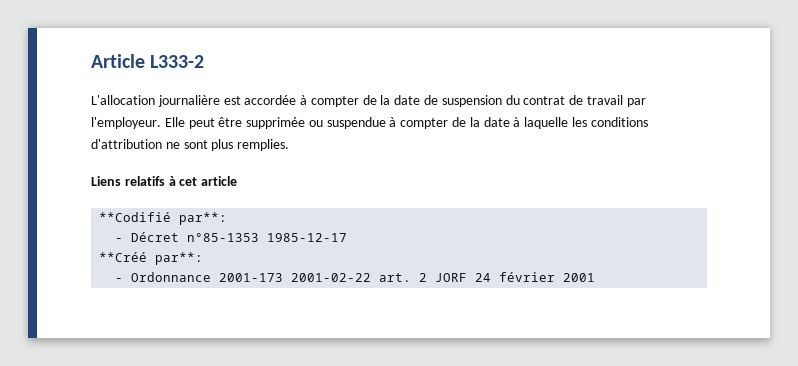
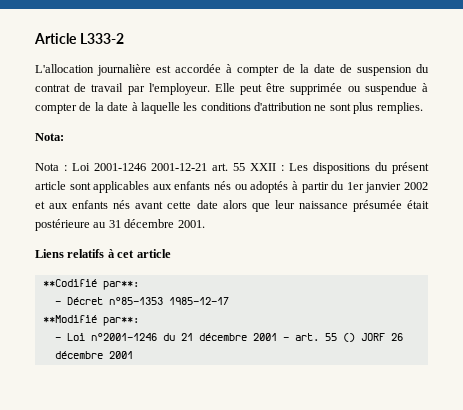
+ Nota:
+ Nota : Loi 2001-1246 2001-12-21 art. 55 XXII : Les dispositions du présent article sont applicables aux enfants nés ou adoptés à partir du 1er janvier 2002 et aux enfants nés avant cette date alors que leur naissance présumée était postérieure au 31 décembre 2001.
- **Créé par**:
- - Ordonnance 2001-173 2001-02-22 art. 2 JORF 24 février 2001
+ **Modifié par**:
+ - Loi n°2001-1246 du 21 décembre 2001 - art. 55 () JORF 26 décembre 2001

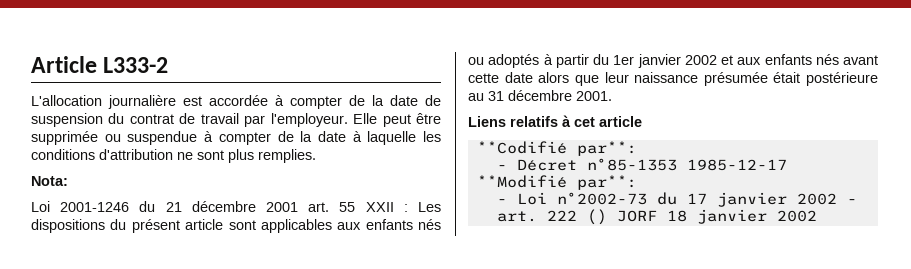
- Nota : Loi 2001-1246 2001-12-21 art. 55 XXII : Les dispositions du présent article sont applicables aux enfants nés ou adoptés à partir du 1er janvier 2002 et aux enfants nés avant cette date alors que leur naissance présumée était postérieure au 31 décembre 2001.
+ Loi 2001-1246 du 21 décembre 2001 art. 55 XXII : Les dispositions du présent article sont applicables aux enfants nés ou adoptés à partir du 1er janvier 2002 et aux enfants nés avant cette date alors que leur naissance présumée était postérieure au 31 décembre 2001.
- - Loi n°2001-1246 du 21 décembre 2001 - art. 55 () JORF 26 décembre 2001
+ - Loi n°2002-73 du 17 janvier 2002 - art. 222 () JORF 18 janvier 2002

